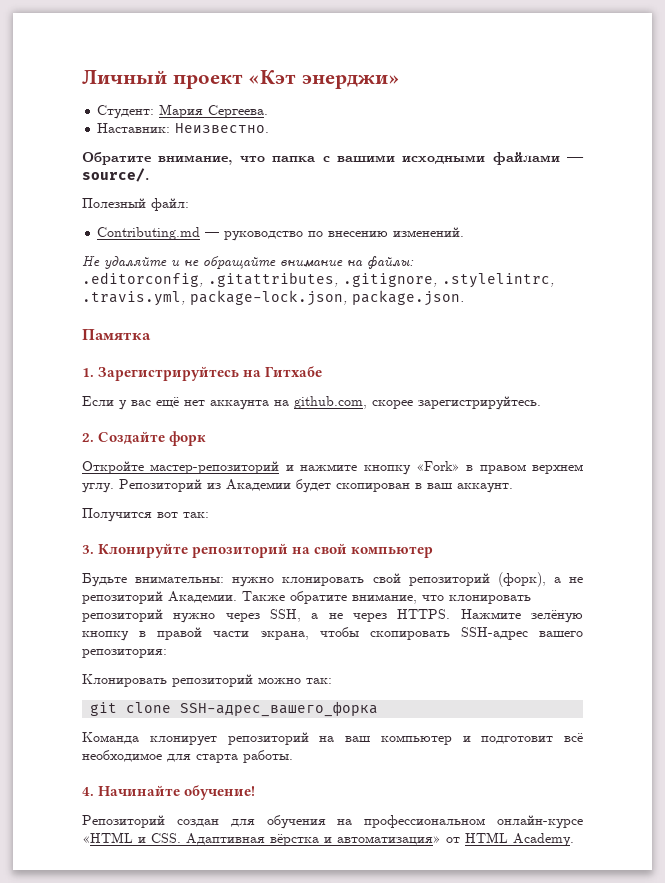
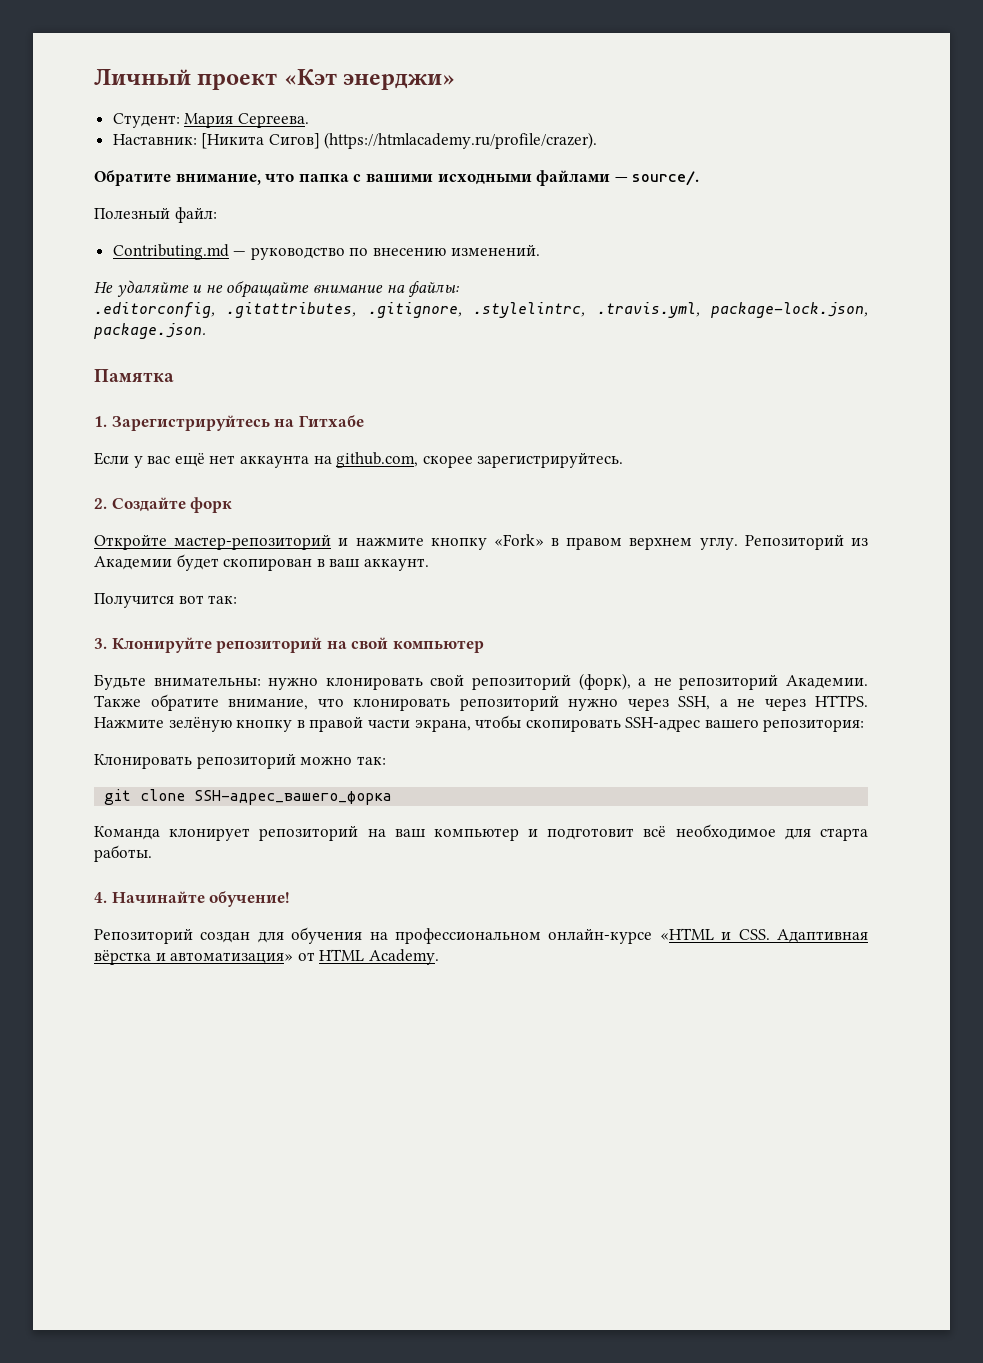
- Наставник: Неизвестно.
+ Наставник: [Никита Сигов] (https://htmlacademy.ru/profile/crazer).

